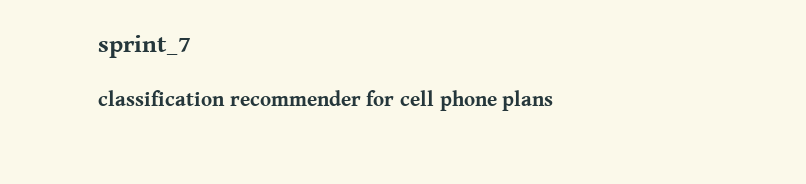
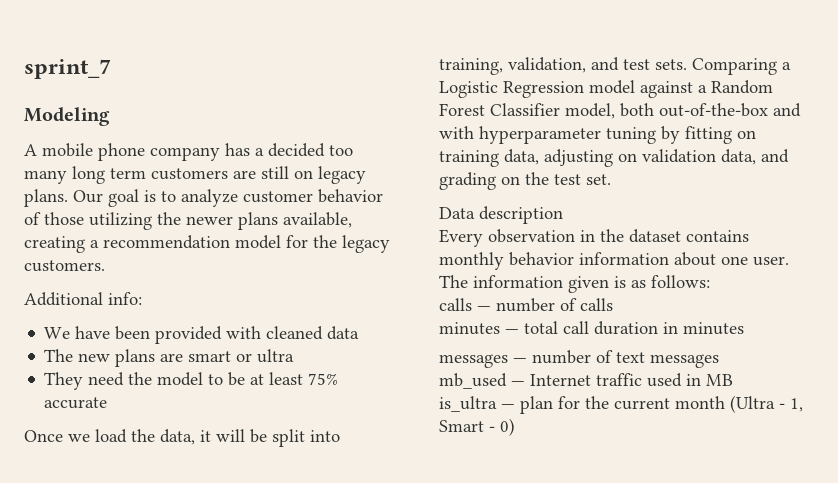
- classification recommender for cell phone plans
+ Modeling
+ A mobile phone company has a decided too many long term customers are still on legacy plans. Our goal is to analyze customer behavior of those utilizing the newer plans available, creating a recommendation model for the legacy customers.
+ Additional info:
+ We have been provided with cleaned data
+ The new plans are smart or ultra
+ They need the model to be at least 75% accurate
+ Once we load the data, it will be split into training, validation, and test sets. Comparing a Logistic Regression model against a Random Forest Classifier model, both out-of-the-box and with hyperparameter tuning by fitting on training data, adjusting on validation data, and grading on the test set.
+ Data description
+ Every observation in the dataset contains monthly behavior information about one user. The information given is as follows:
+ сalls — number of calls
+ minutes — total call duration in minutes
+ messages — number of text messages
+ mb_used — Internet traffic used in MB
+ is_ultra — plan for the current month (Ultra - 1, Smart - 0)

